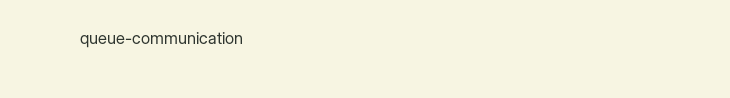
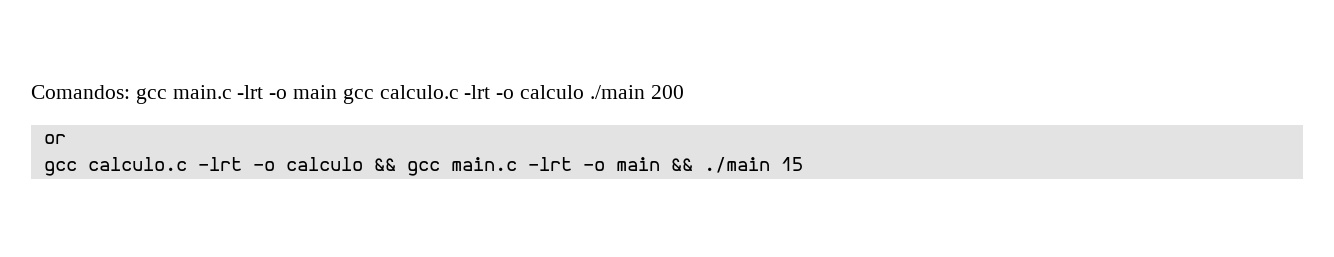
- queue-communication
+ Comandos: gcc main.c -lrt -o main gcc calculo.c -lrt -o calculo ./main 200
+ or
+ gcc calculo.c -lrt -o calculo && gcc main.c -lrt -o main && ./main 15

